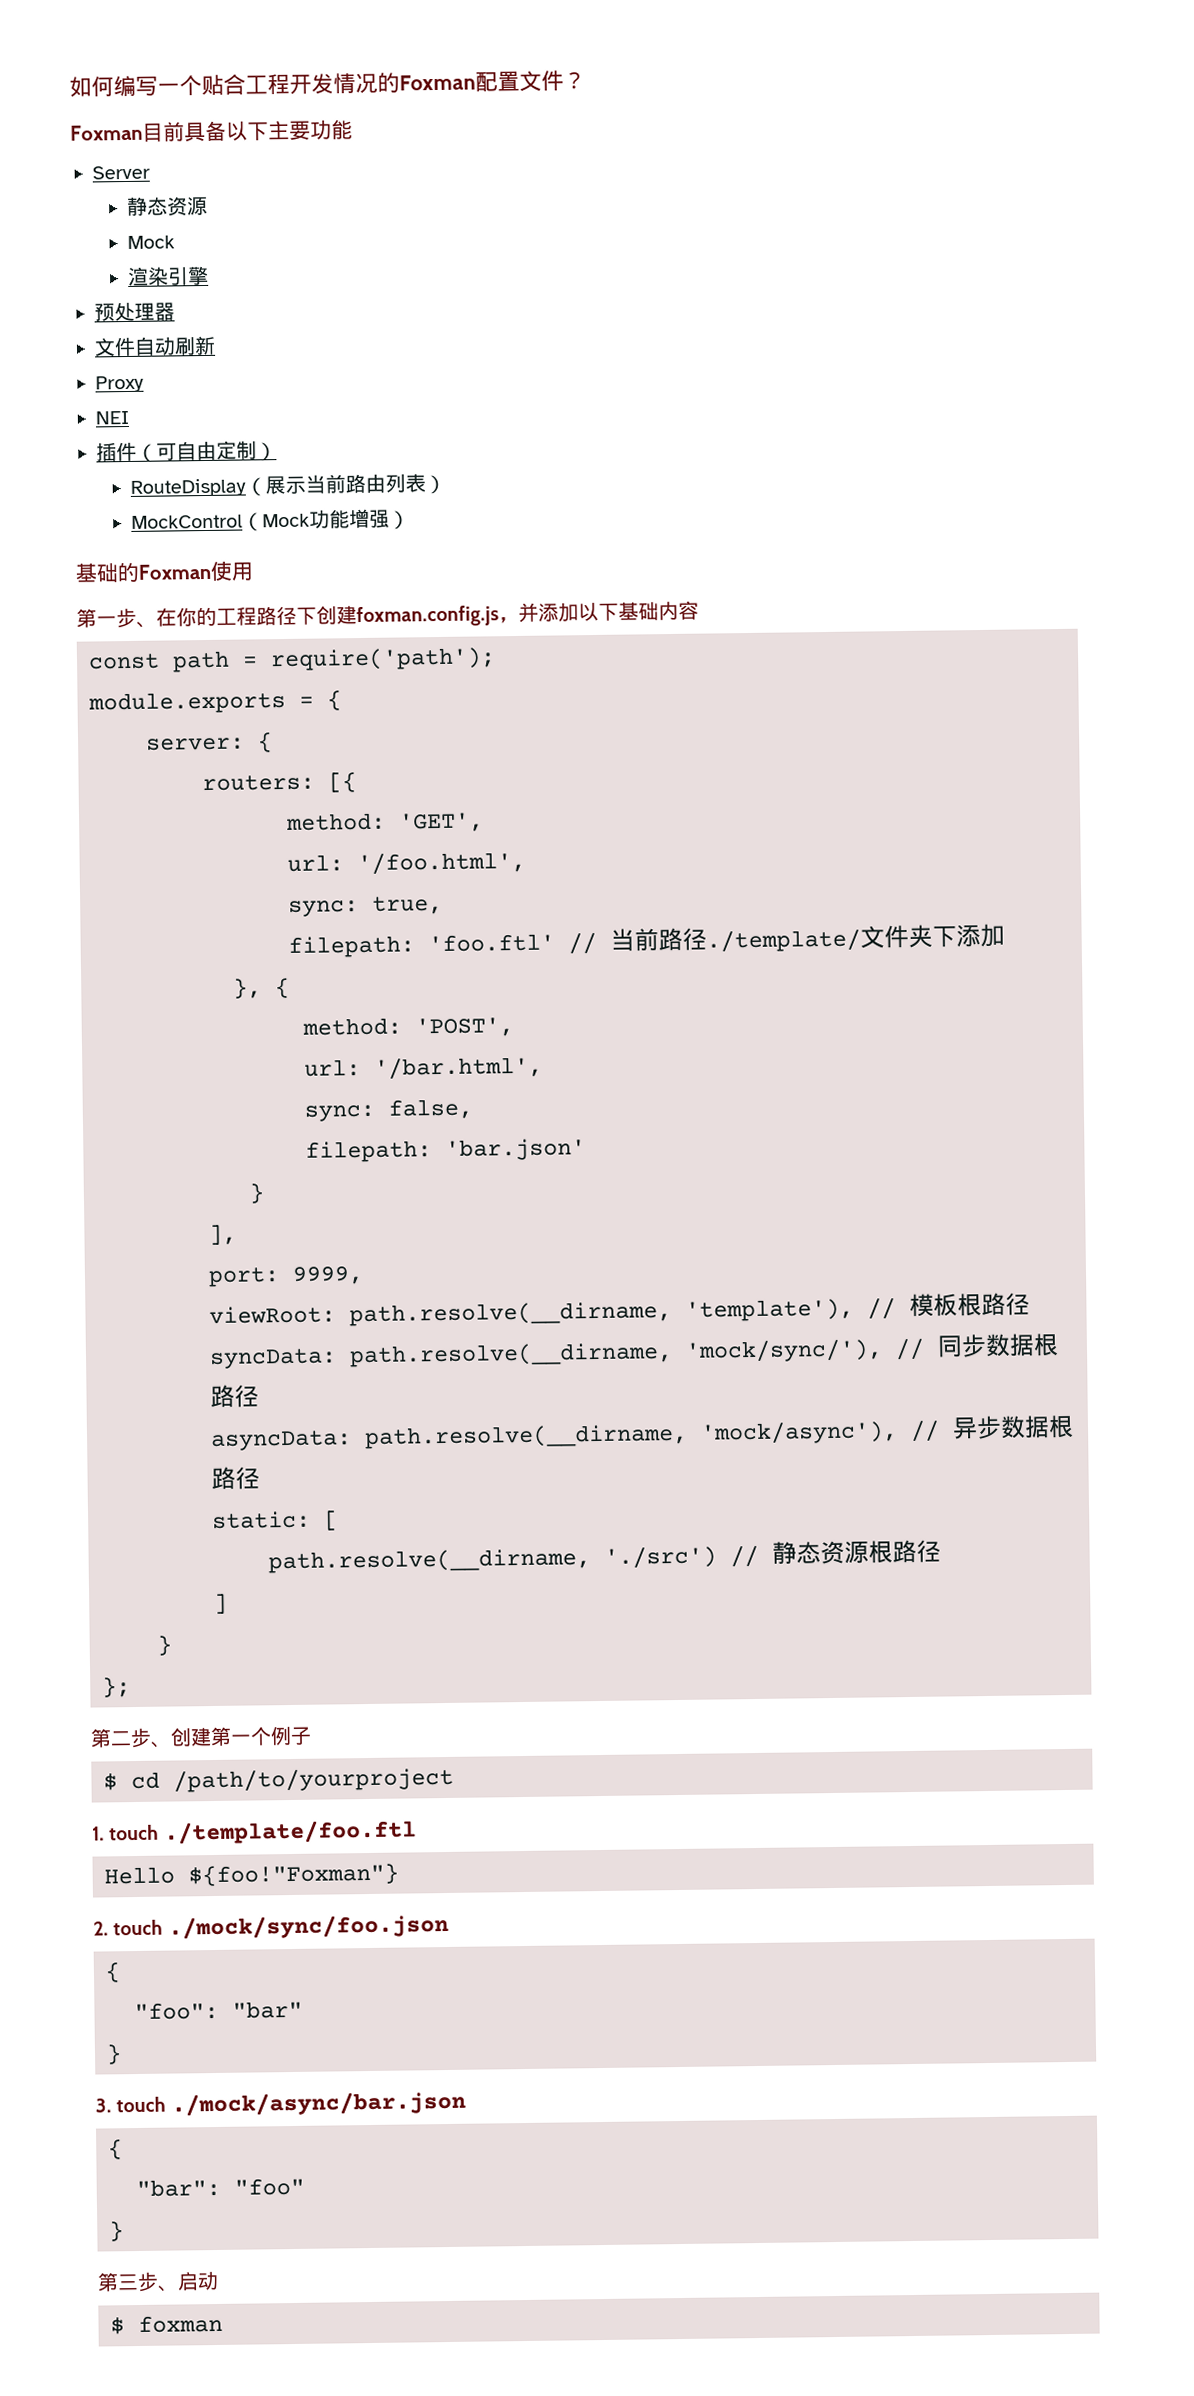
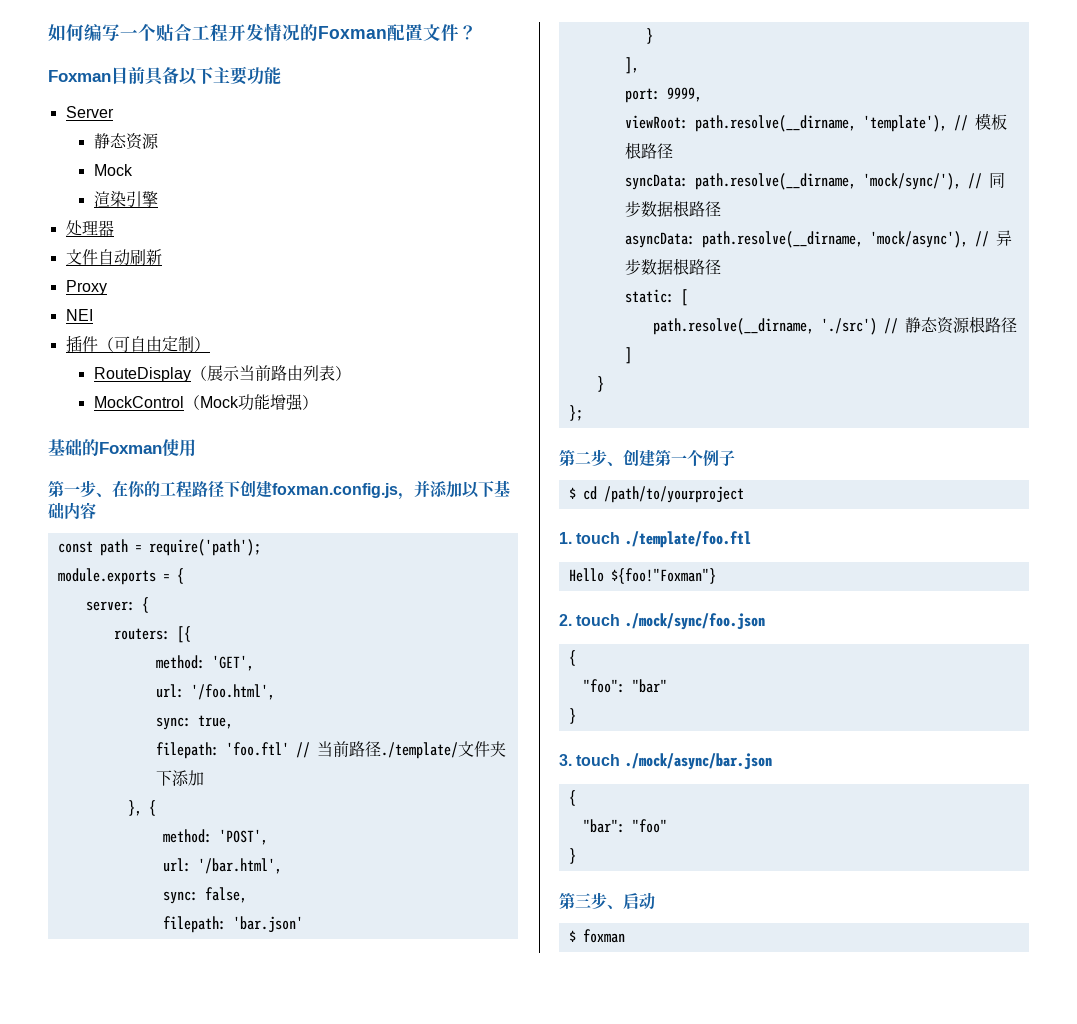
- 预处理器
+ 处理器

